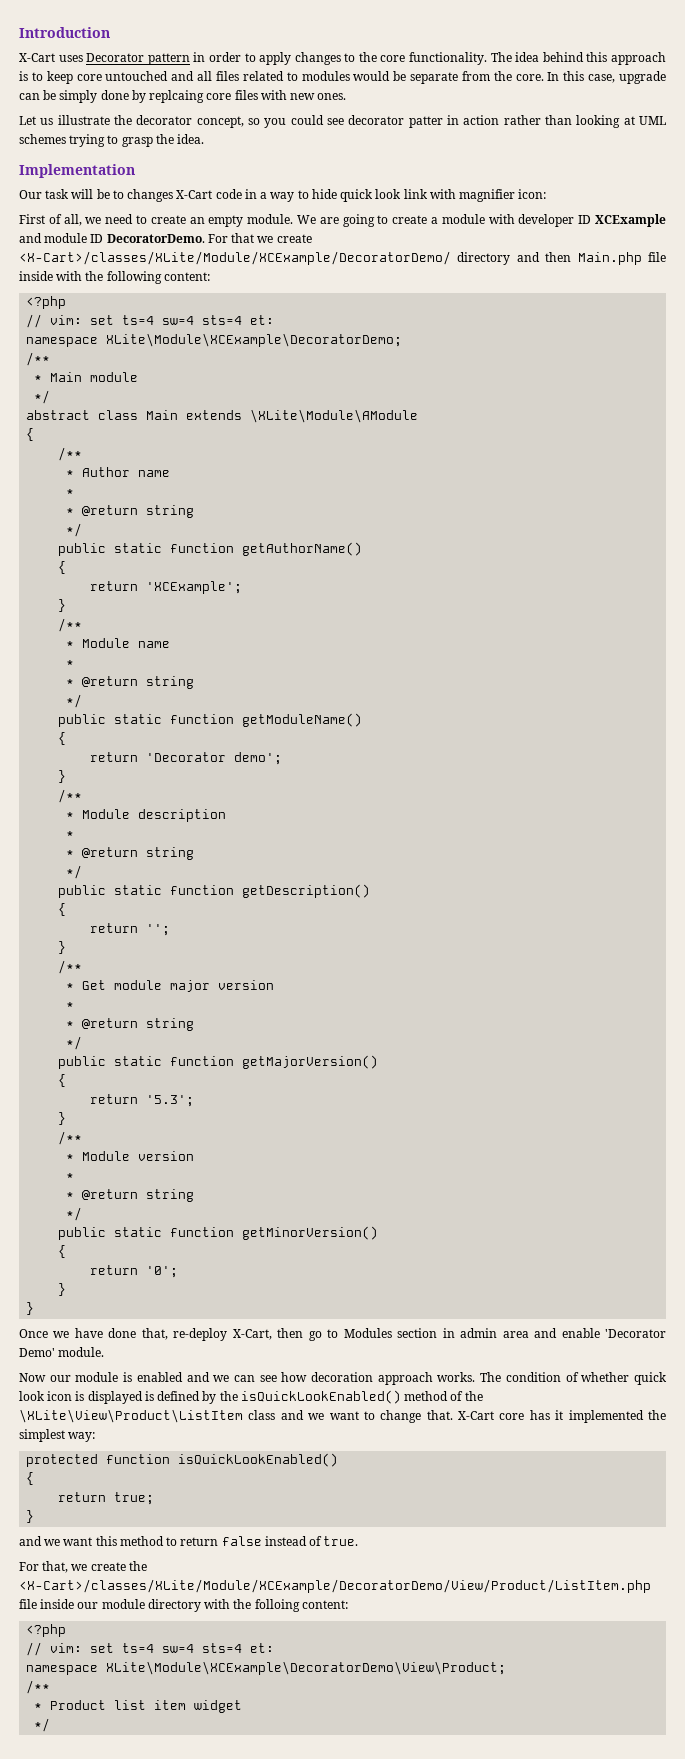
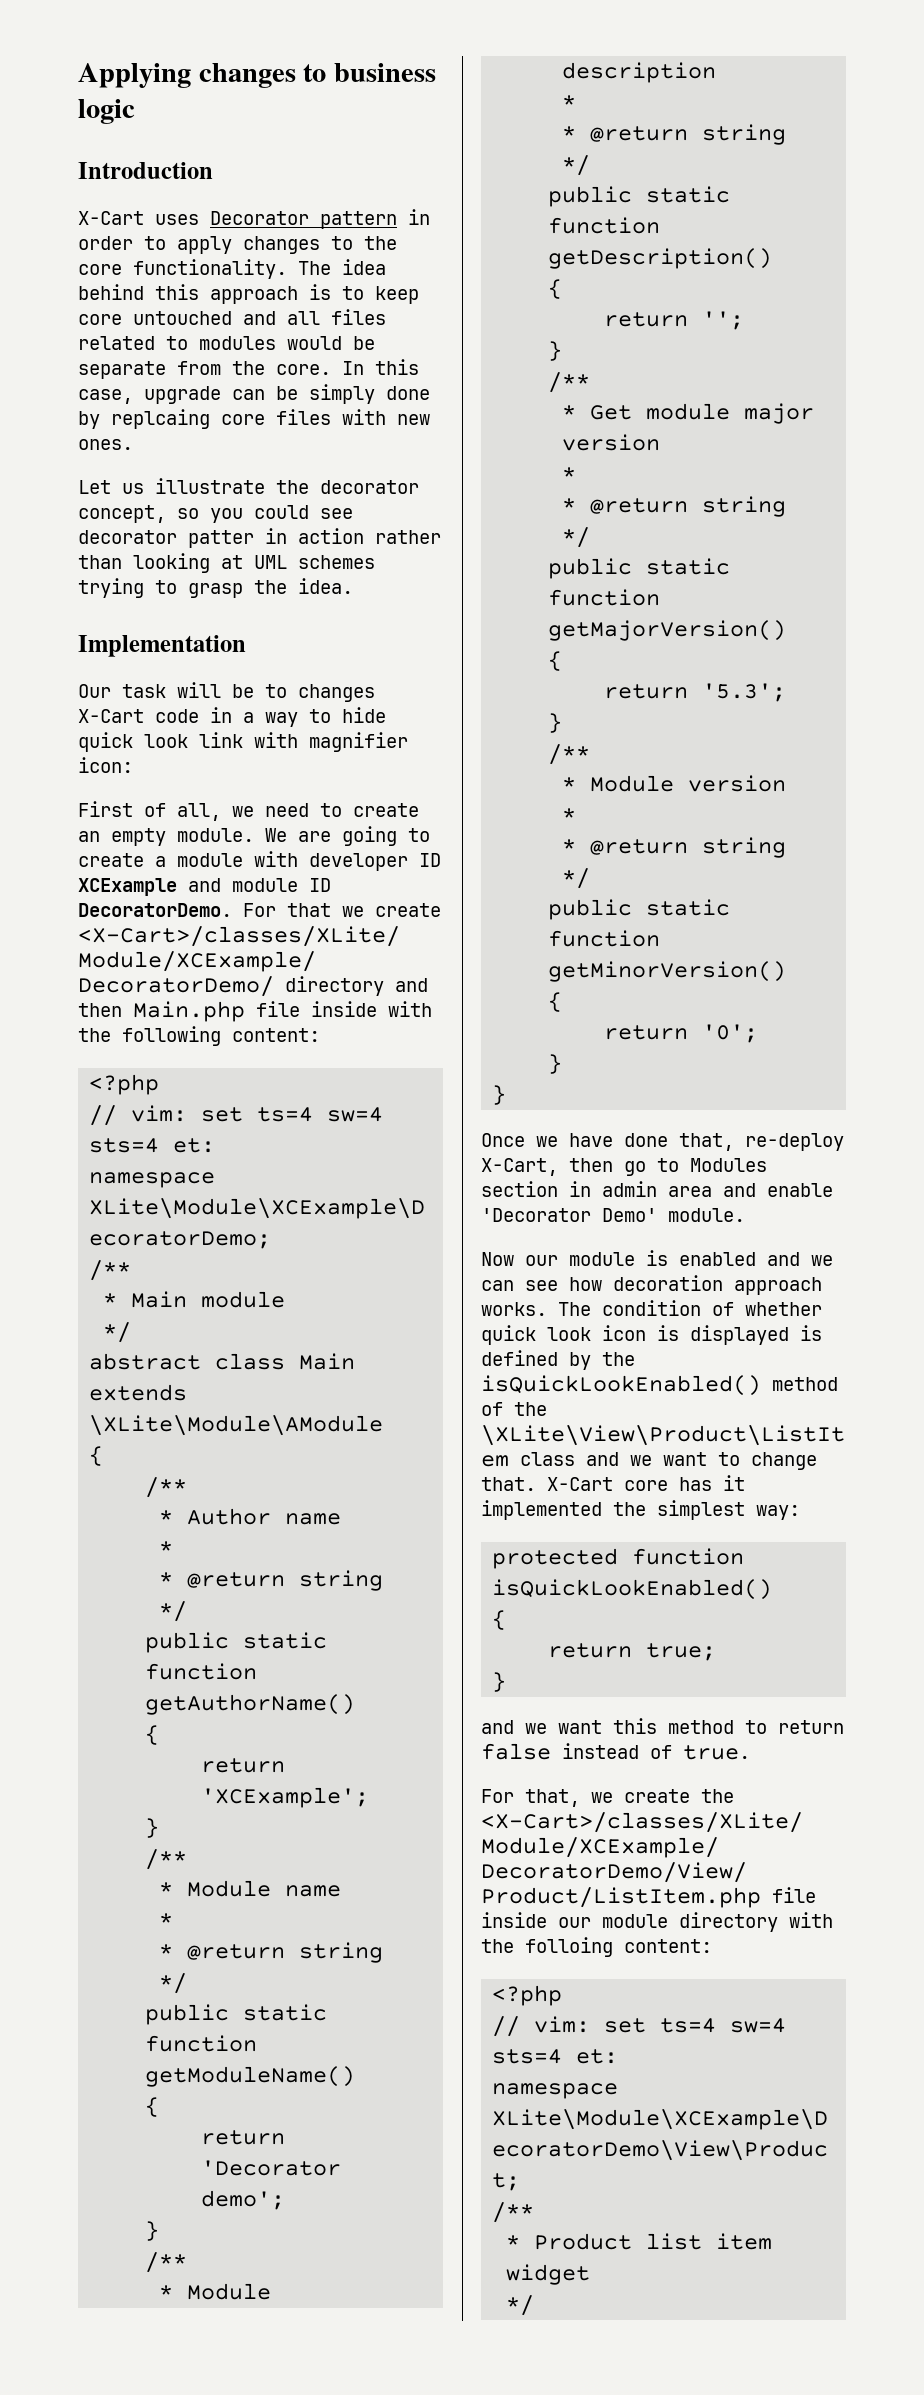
+ Applying changes to business logic

